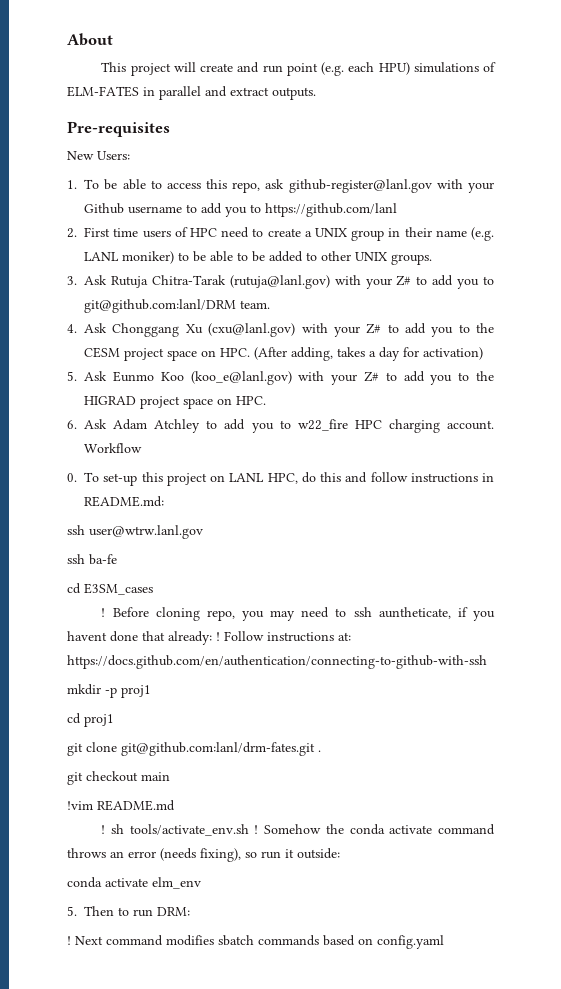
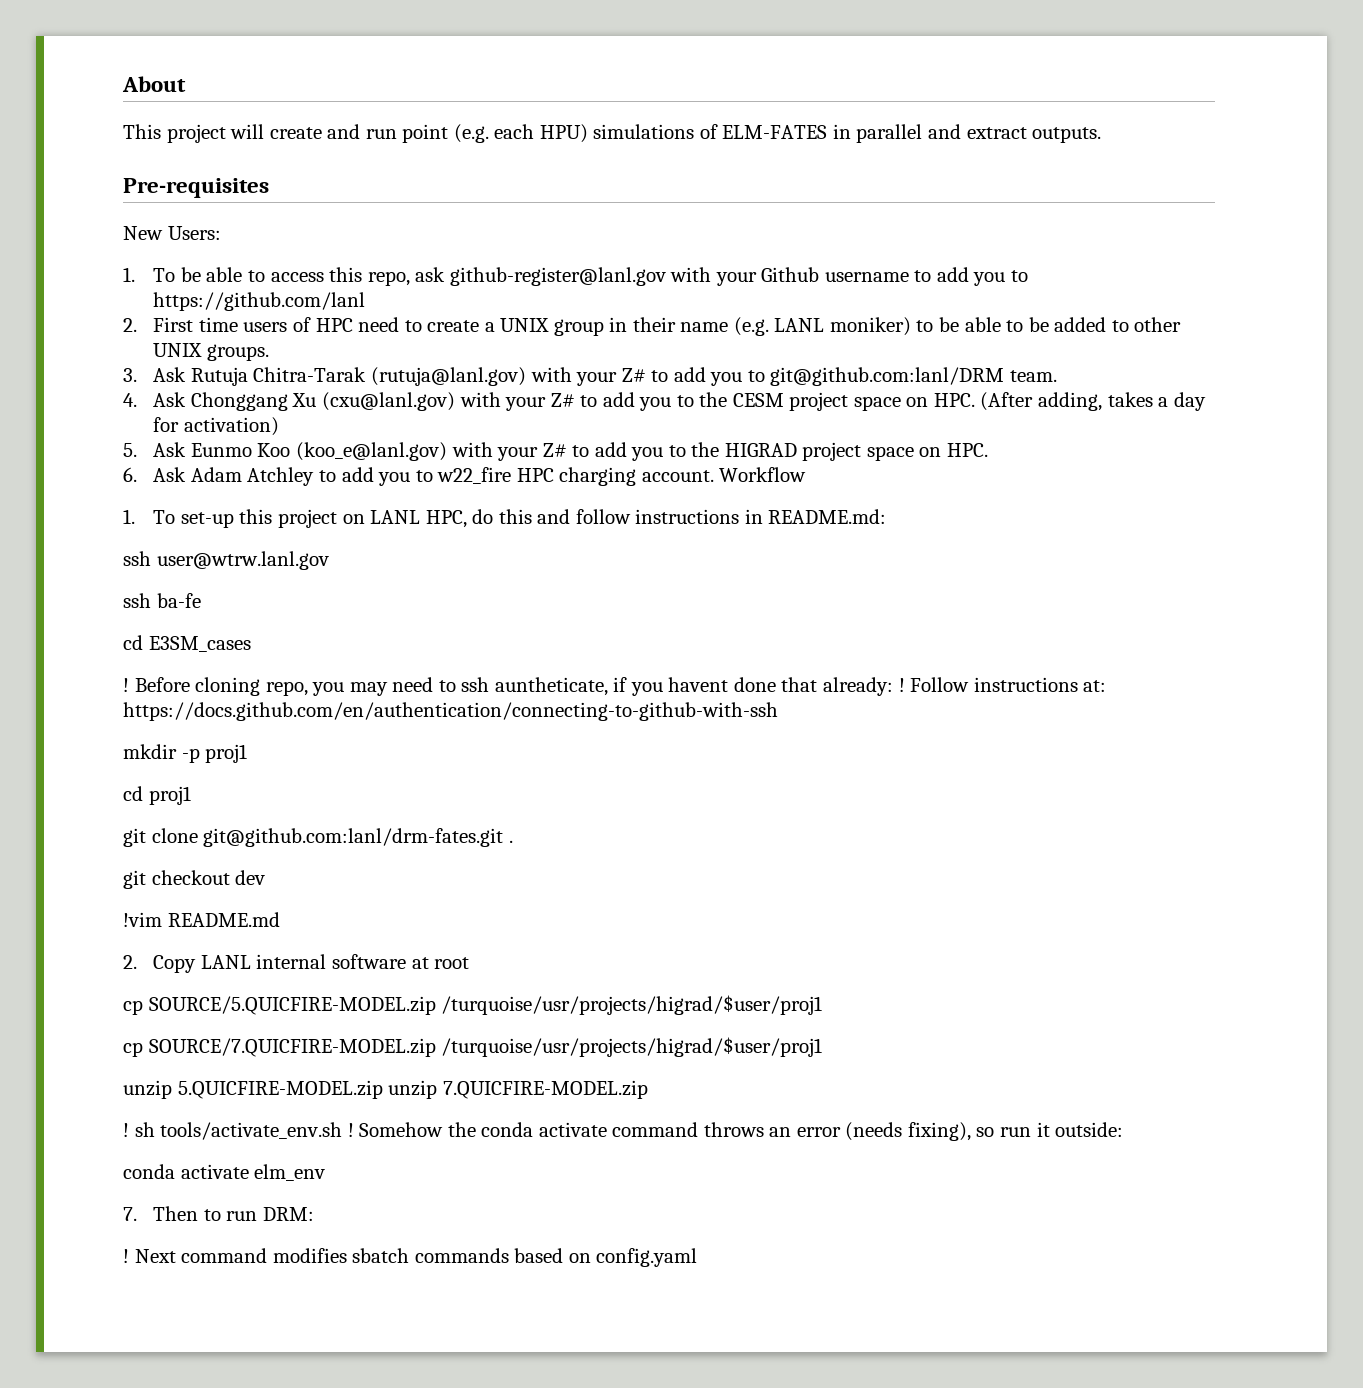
- 0. To set-up this project on LANL HPC, do this and follow instructions in README.md:
+ 1. To set-up this project on LANL HPC, do this and follow instructions in README.md:
- git checkout main
+ git checkout dev
+ 2. Copy LANL internal software at root
+ cp SOURCE/5.QUICFIRE-MODEL.zip /turquoise/usr/projects/higrad/$user/proj1
+ cp SOURCE/7.QUICFIRE-MODEL.zip /turquoise/usr/projects/higrad/$user/proj1
+ unzip 5.QUICFIRE-MODEL.zip unzip 7.QUICFIRE-MODEL.zip
- 5. Then to run DRM:
+ 7. Then to run DRM:

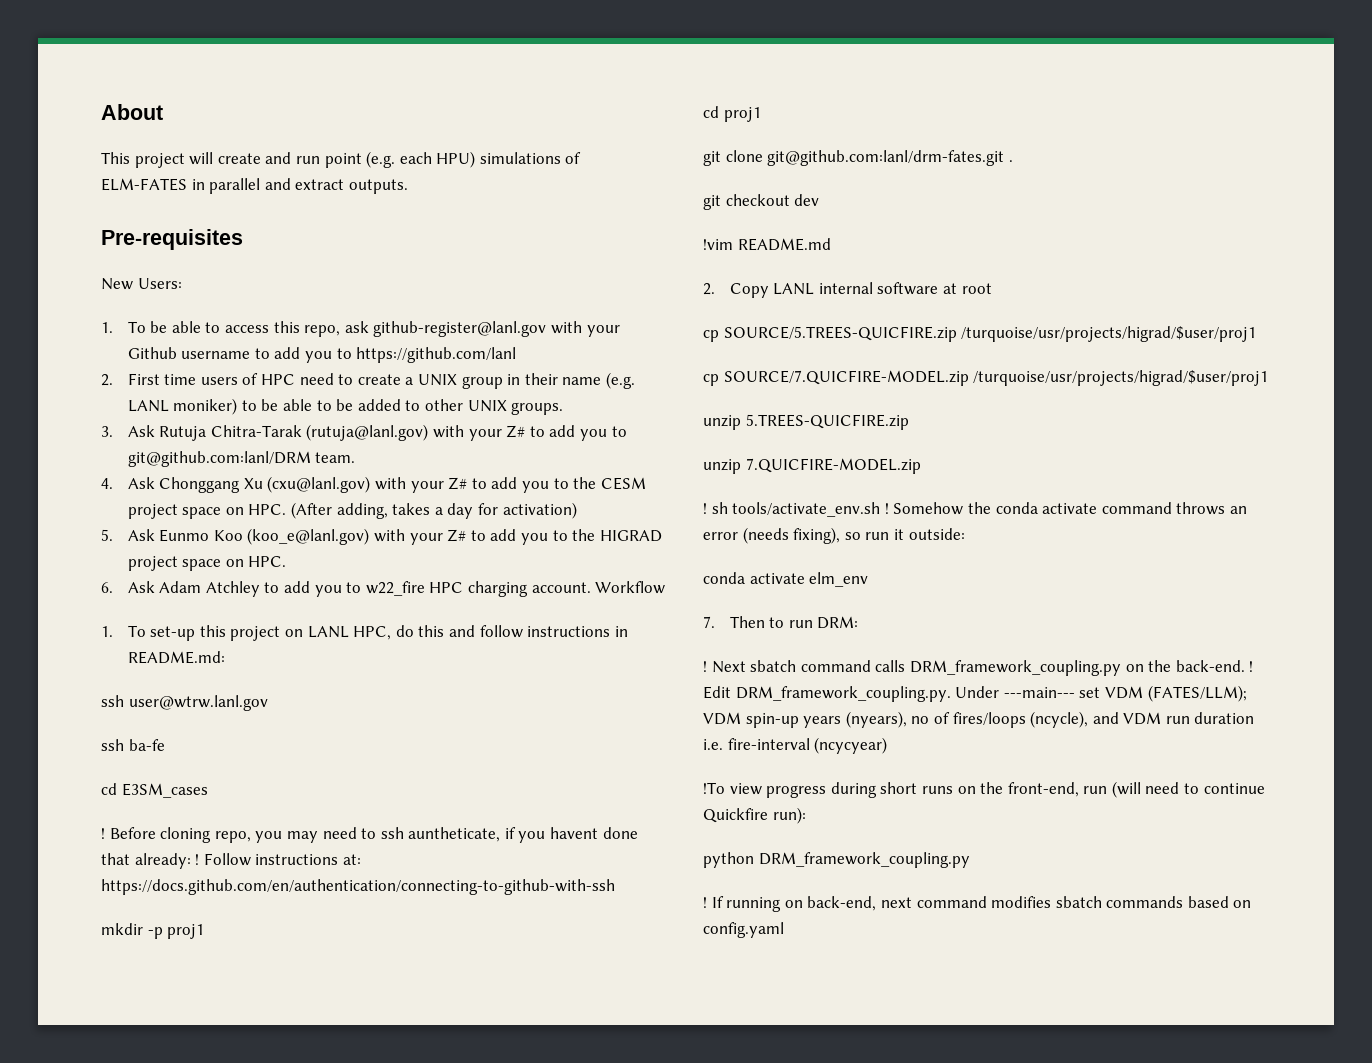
- cp SOURCE/5.QUICFIRE-MODEL.zip /turquoise/usr/projects/higrad/$user/proj1
+ cp SOURCE/5.TREES-QUICFIRE.zip /turquoise/usr/projects/higrad/$user/proj1
- unzip 5.QUICFIRE-MODEL.zip unzip 7.QUICFIRE-MODEL.zip
+ unzip 5.TREES-QUICFIRE.zip
+ unzip 7.QUICFIRE-MODEL.zip
- Next command modifies sbatch commands based on config.yaml
+ Next sbatch command calls DRM_framework_coupling.py on the back-end. ! Edit DRM_framework_coupling.py. Under ---main--- set VDM (FATES/LLM); VDM spin-up years (nyears), no of fires/loops (ncycle), and VDM run duration i.e. fire-interval (ncycyear)
+ !To view progress during short runs on the front-end, run (will need to continue Quickfire run):
+ python DRM_framework_coupling.py
+ ! If running on back-end, next command modifies sbatch commands based on config.yaml

